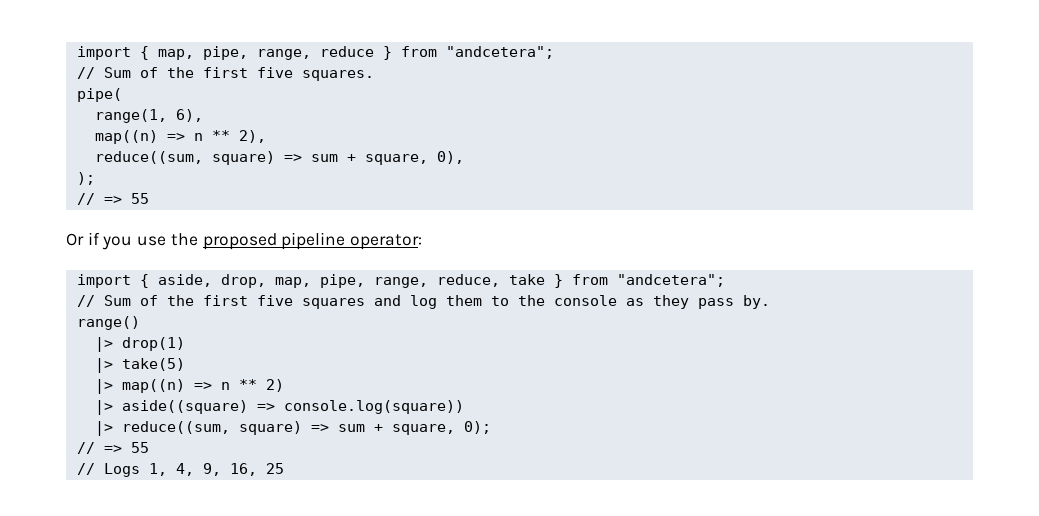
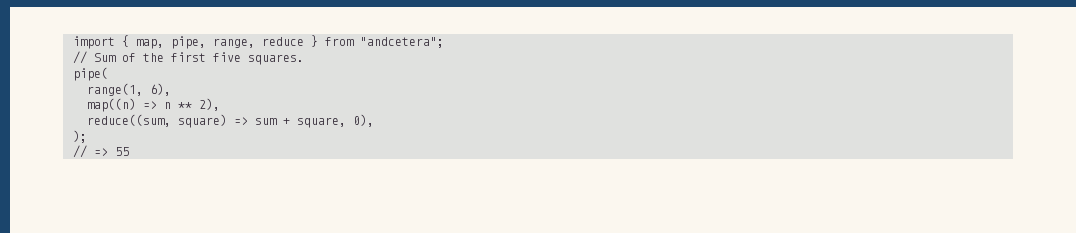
- Or if you use the proposed pipeline operator:
- import { aside, drop, map, pipe, range, reduce, take } from "andcetera";
- // Sum of the first five squares and log them to the console as they pass by.
- range()
- |> drop(1)
- |> take(5)
- |> map((n) => n ** 2)
- |> aside((square) => console.log(square))
- |> reduce((sum, square) => sum + square, 0);
- // => 55
- // Logs 1, 4, 9, 16, 25

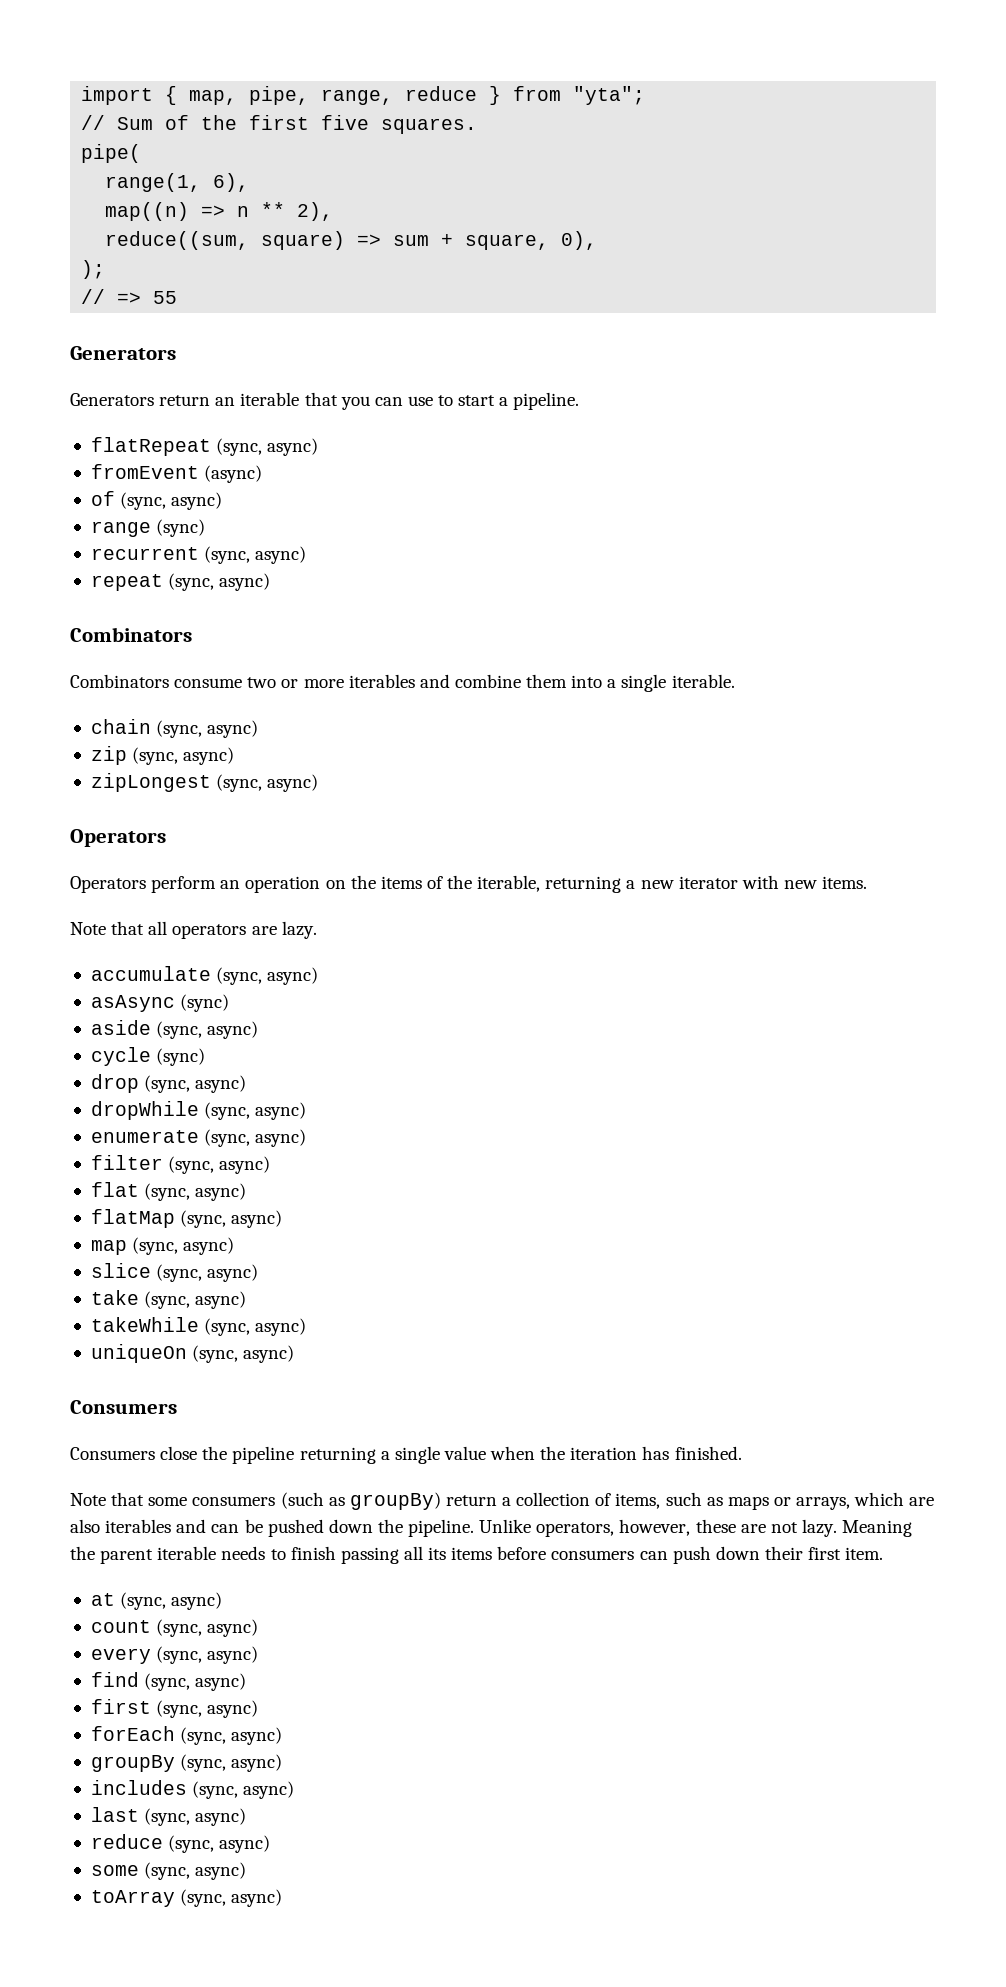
- import { map, pipe, range, reduce } from "andcetera";
+ import { map, pipe, range, reduce } from "yta";
  // => 55
+ Generators
+ Generators return an iterable that you can use to start a pipeline.
+ flatRepeat (sync, async)
+ fromEvent (async)
+ of (sync, async)
+ range (sync)
+ recurrent (sync, async)
+ repeat (sync, async)
+ Combinators
+ Combinators consume two or more iterables and combine them into a single iterable.
+ chain (sync, async)
+ zip (sync, async)
+ zipLongest (sync, async)
+ Operators
+ Operators perform an operation on the items of the iterable, returning a new iterator with new items.
+ Note that all operators are lazy.
+ accumulate (sync, async)
+ asAsync (sync)
+ aside (sync, async)
+ cycle (sync)
+ drop (sync, async)
+ dropWhile (sync, async)
+ enumerate (sync, async)
+ filter (sync, async)
+ flat (sync, async)
+ flatMap (sync, async)
+ map (sync, async)
+ slice (sync, async)
+ take (sync, async)
+ takeWhile (sync, async)
+ uniqueOn (sync, async)
+ Consumers
+ Consumers close the pipeline returning a single value when the iteration has finished.
+ Note that some consumers (such as groupBy) return a collection of items, such as maps or arrays, which are also iterables and can be pushed down the pipeline. Unlike operators, however, these are not lazy. Meaning the parent iterable needs to finish passing all its items before consumers can push down their first item.
+ at (sync, async)
+ count (sync, async)
+ every (sync, async)
+ find (sync, async)
+ first (sync, async)
+ forEach (sync, async)
+ groupBy (sync, async)
+ includes (sync, async)
+ last (sync, async)
+ reduce (sync, async)
+ some (sync, async)
+ toArray (sync, async)

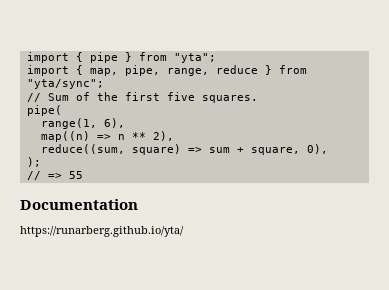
- import { map, pipe, range, reduce } from "yta";
+ import { pipe } from "yta";
+ import { map, pipe, range, reduce } from "yta/sync";
  // => 55
- Generators
- Generators return an iterable that you can use to start a pipeline.
- flatRepeat (sync, async)
- fromEvent (async)
- of (sync, async)
- range (sync)
- recurrent (sync, async)
- repeat (sync, async)
- Combinators
- Combinators consume two or more iterables and combine them into a single iterable.
- chain (sync, async)
- zip (sync, async)
- zipLongest (sync, async)
- Operators
- Operators perform an operation on the items of the iterable, returning a new iterator with new items.
- Note that all operators are lazy.
- accumulate (sync, async)
- asAsync (sync)
- aside (sync, async)
- cycle (sync)
- drop (sync, async)
- dropWhile (sync, async)
- enumerate (sync, async)
- filter (sync, async)
- flat (sync, async)
- flatMap (sync, async)
- map (sync, async)
- slice (sync, async)
- take (sync, async)
- takeWhile (sync, async)
- uniqueOn (sync, async)
- Consumers
- Consumers close the pipeline returning a single value when the iteration has finished.
- Note that some consumers (such as groupBy) return a collection of items, such as maps or arrays, which are also iterables and can be pushed down the pipeline. Unlike operators, however, these are not lazy. Meaning the parent iterable needs to finish passing all its items before consumers can push down their first item.
- at (sync, async)
- count (sync, async)
- every (sync, async)
- find (sync, async)
- first (sync, async)
- forEach (sync, async)
- groupBy (sync, async)
- includes (sync, async)
- last (sync, async)
- reduce (sync, async)
- some (sync, async)
- toArray (sync, async)
+ Documentation
+ https://runarberg.github.io/yta/

